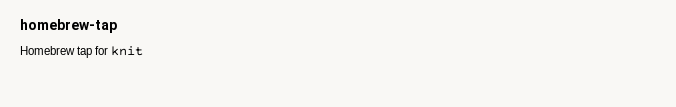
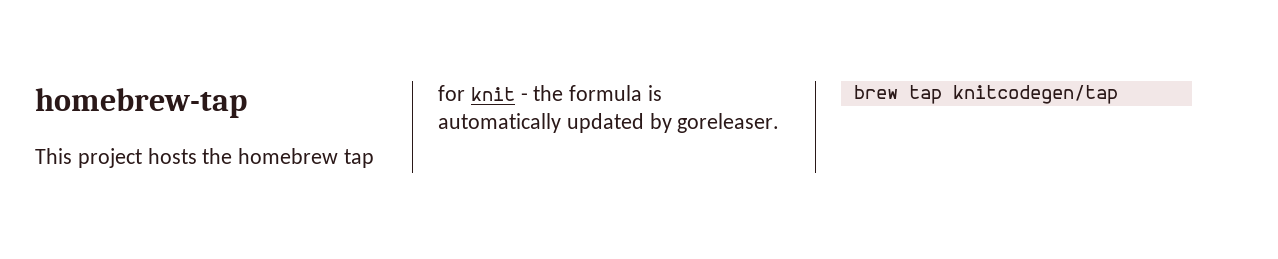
- Homebrew tap for knit
+ This project hosts the homebrew tap for knit - the formula is automatically updated by goreleaser.
+ brew tap knitcodegen/tap

